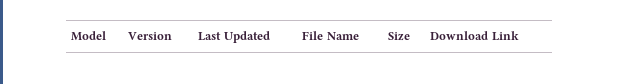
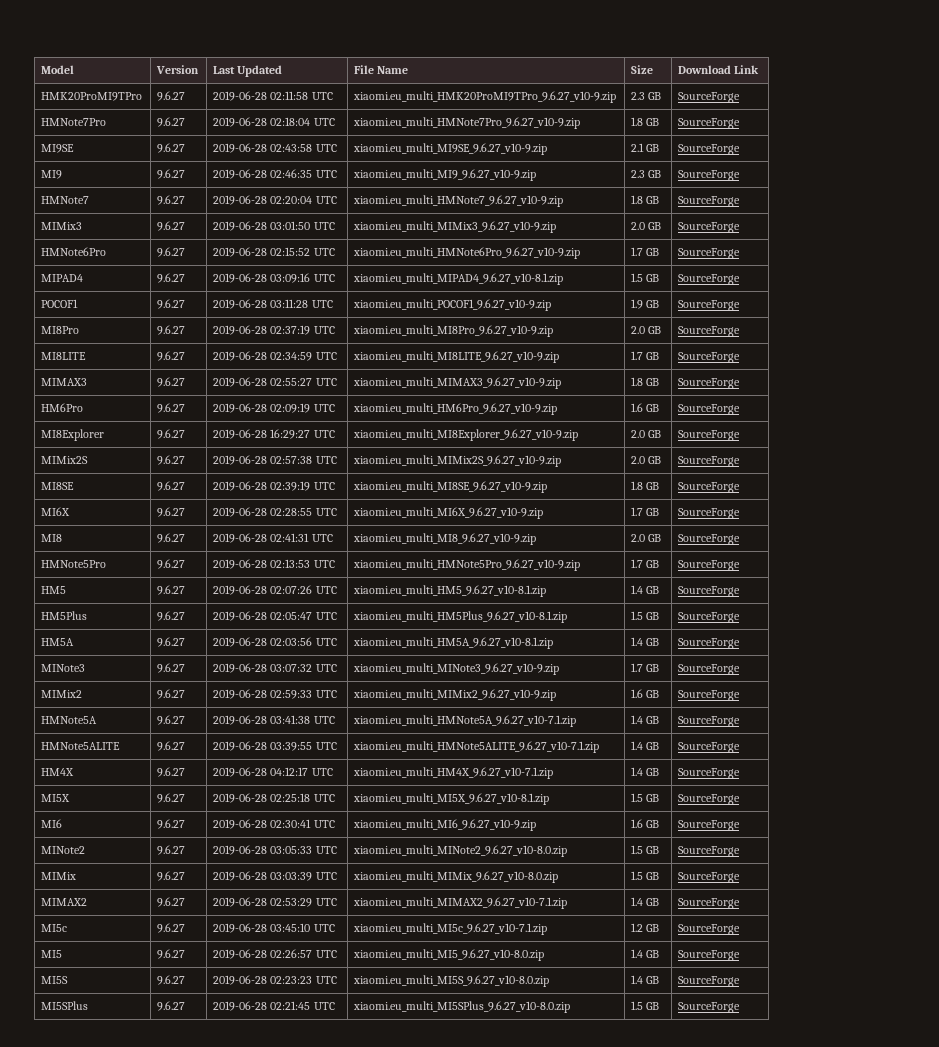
+ HMK20ProMI9TPro | 9.6.27 | 2019-06-28 02:11:58 UTC | xiaomi.eu_multi_HMK20ProMI9TPro_9.6.27_v10-9.zip | 2.3 GB | SourceForge
+ HMNote7Pro | 9.6.27 | 2019-06-28 02:18:04 UTC | xiaomi.eu_multi_HMNote7Pro_9.6.27_v10-9.zip | 1.8 GB | SourceForge
+ MI9SE | 9.6.27 | 2019-06-28 02:43:58 UTC | xiaomi.eu_multi_MI9SE_9.6.27_v10-9.zip | 2.1 GB | SourceForge
+ MI9 | 9.6.27 | 2019-06-28 02:46:35 UTC | xiaomi.eu_multi_MI9_9.6.27_v10-9.zip | 2.3 GB | SourceForge
+ HMNote7 | 9.6.27 | 2019-06-28 02:20:04 UTC | xiaomi.eu_multi_HMNote7_9.6.27_v10-9.zip | 1.8 GB | SourceForge
+ MIMix3 | 9.6.27 | 2019-06-28 03:01:50 UTC | xiaomi.eu_multi_MIMix3_9.6.27_v10-9.zip | 2.0 GB | SourceForge
+ HMNote6Pro | 9.6.27 | 2019-06-28 02:15:52 UTC | xiaomi.eu_multi_HMNote6Pro_9.6.27_v10-9.zip | 1.7 GB | SourceForge
+ MIPAD4 | 9.6.27 | 2019-06-28 03:09:16 UTC | xiaomi.eu_multi_MIPAD4_9.6.27_v10-8.1.zip | 1.5 GB | SourceForge
+ POCOF1 | 9.6.27 | 2019-06-28 03:11:28 UTC | xiaomi.eu_multi_POCOF1_9.6.27_v10-9.zip | 1.9 GB | SourceForge
+ MI8Pro | 9.6.27 | 2019-06-28 02:37:19 UTC | xiaomi.eu_multi_MI8Pro_9.6.27_v10-9.zip | 2.0 GB | SourceForge
+ MI8LITE | 9.6.27 | 2019-06-28 02:34:59 UTC | xiaomi.eu_multi_MI8LITE_9.6.27_v10-9.zip | 1.7 GB | SourceForge
+ MIMAX3 | 9.6.27 | 2019-06-28 02:55:27 UTC | xiaomi.eu_multi_MIMAX3_9.6.27_v10-9.zip | 1.8 GB | SourceForge
+ HM6Pro | 9.6.27 | 2019-06-28 02:09:19 UTC | xiaomi.eu_multi_HM6Pro_9.6.27_v10-9.zip | 1.6 GB | SourceForge
+ MI8Explorer | 9.6.27 | 2019-06-28 16:29:27 UTC | xiaomi.eu_multi_MI8Explorer_9.6.27_v10-9.zip | 2.0 GB | SourceForge
+ MIMix2S | 9.6.27 | 2019-06-28 02:57:38 UTC | xiaomi.eu_multi_MIMix2S_9.6.27_v10-9.zip | 2.0 GB | SourceForge
+ MI8SE | 9.6.27 | 2019-06-28 02:39:19 UTC | xiaomi.eu_multi_MI8SE_9.6.27_v10-9.zip | 1.8 GB | SourceForge
+ MI6X | 9.6.27 | 2019-06-28 02:28:55 UTC | xiaomi.eu_multi_MI6X_9.6.27_v10-9.zip | 1.7 GB | SourceForge
+ MI8 | 9.6.27 | 2019-06-28 02:41:31 UTC | xiaomi.eu_multi_MI8_9.6.27_v10-9.zip | 2.0 GB | SourceForge
+ HMNote5Pro | 9.6.27 | 2019-06-28 02:13:53 UTC | xiaomi.eu_multi_HMNote5Pro_9.6.27_v10-9.zip | 1.7 GB | SourceForge
+ HM5 | 9.6.27 | 2019-06-28 02:07:26 UTC | xiaomi.eu_multi_HM5_9.6.27_v10-8.1.zip | 1.4 GB | SourceForge
+ HM5Plus | 9.6.27 | 2019-06-28 02:05:47 UTC | xiaomi.eu_multi_HM5Plus_9.6.27_v10-8.1.zip | 1.5 GB | SourceForge
+ HM5A | 9.6.27 | 2019-06-28 02:03:56 UTC | xiaomi.eu_multi_HM5A_9.6.27_v10-8.1.zip | 1.4 GB | SourceForge
+ MINote3 | 9.6.27 | 2019-06-28 03:07:32 UTC | xiaomi.eu_multi_MINote3_9.6.27_v10-9.zip | 1.7 GB | SourceForge
+ MIMix2 | 9.6.27 | 2019-06-28 02:59:33 UTC | xiaomi.eu_multi_MIMix2_9.6.27_v10-9.zip | 1.6 GB | SourceForge
+ HMNote5A | 9.6.27 | 2019-06-28 03:41:38 UTC | xiaomi.eu_multi_HMNote5A_9.6.27_v10-7.1.zip | 1.4 GB | SourceForge
+ HMNote5ALITE | 9.6.27 | 2019-06-28 03:39:55 UTC | xiaomi.eu_multi_HMNote5ALITE_9.6.27_v10-7.1.zip | 1.4 GB | SourceForge
+ HM4X | 9.6.27 | 2019-06-28 04:12:17 UTC | xiaomi.eu_multi_HM4X_9.6.27_v10-7.1.zip | 1.4 GB | SourceForge
+ MI5X | 9.6.27 | 2019-06-28 02:25:18 UTC | xiaomi.eu_multi_MI5X_9.6.27_v10-8.1.zip | 1.5 GB | SourceForge
+ MI6 | 9.6.27 | 2019-06-28 02:30:41 UTC | xiaomi.eu_multi_MI6_9.6.27_v10-9.zip | 1.6 GB | SourceForge
+ MINote2 | 9.6.27 | 2019-06-28 03:05:33 UTC | xiaomi.eu_multi_MINote2_9.6.27_v10-8.0.zip | 1.5 GB | SourceForge
+ MIMix | 9.6.27 | 2019-06-28 03:03:39 UTC | xiaomi.eu_multi_MIMix_9.6.27_v10-8.0.zip | 1.5 GB | SourceForge
+ MIMAX2 | 9.6.27 | 2019-06-28 02:53:29 UTC | xiaomi.eu_multi_MIMAX2_9.6.27_v10-7.1.zip | 1.4 GB | SourceForge
+ MI5c | 9.6.27 | 2019-06-28 03:45:10 UTC | xiaomi.eu_multi_MI5c_9.6.27_v10-7.1.zip | 1.2 GB | SourceForge
+ MI5 | 9.6.27 | 2019-06-28 02:26:57 UTC | xiaomi.eu_multi_MI5_9.6.27_v10-8.0.zip | 1.4 GB | SourceForge
+ MI5S | 9.6.27 | 2019-06-28 02:23:23 UTC | xiaomi.eu_multi_MI5S_9.6.27_v10-8.0.zip | 1.4 GB | SourceForge
+ MI5SPlus | 9.6.27 | 2019-06-28 02:21:45 UTC | xiaomi.eu_multi_MI5SPlus_9.6.27_v10-8.0.zip | 1.5 GB | SourceForge

